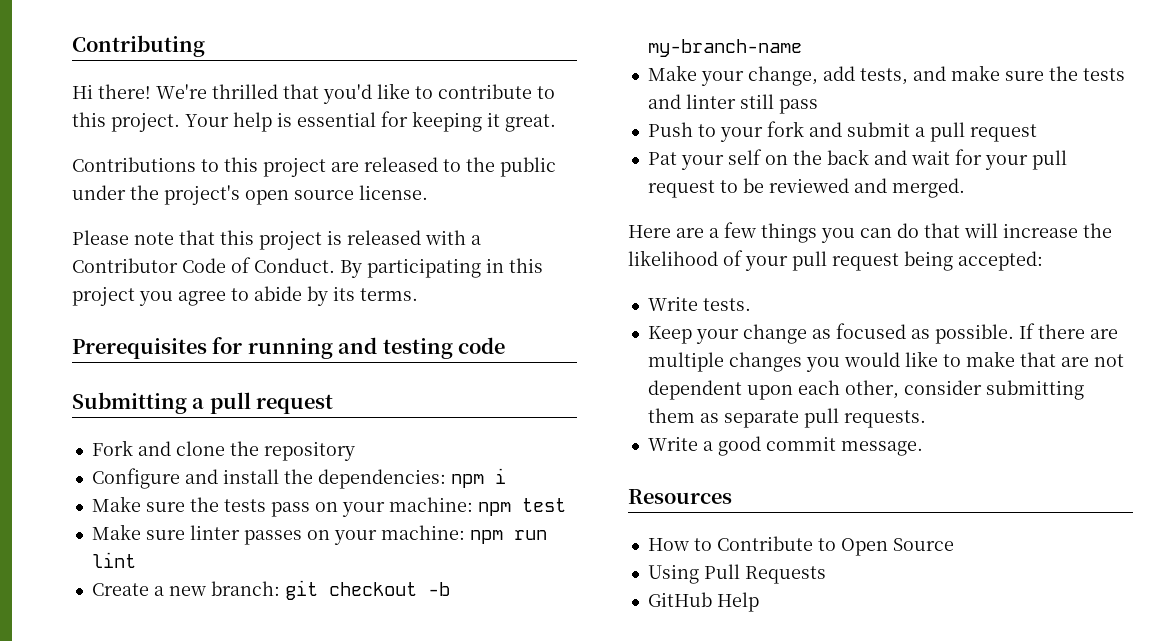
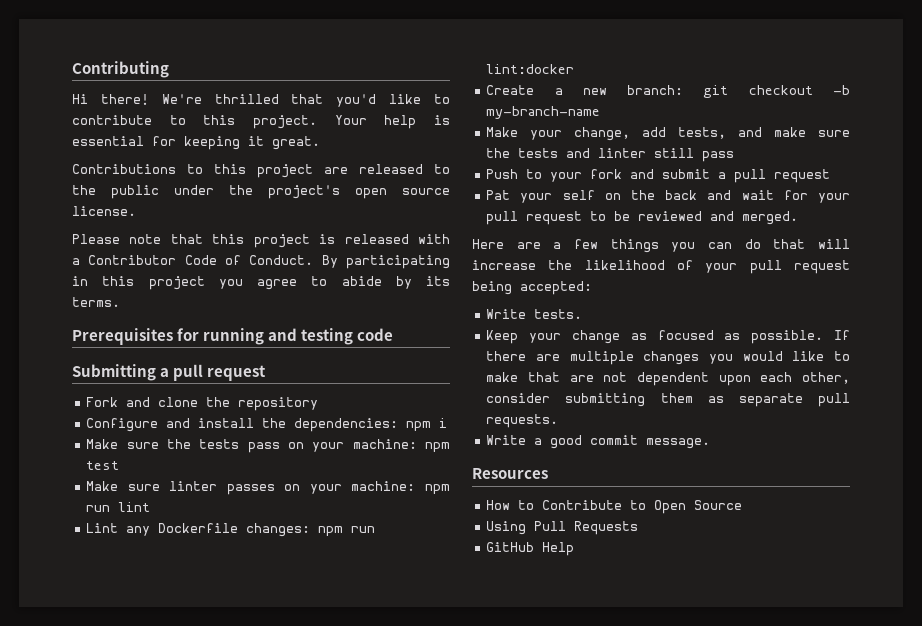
+ Lint any Dockerfile changes: npm run lint:docker

